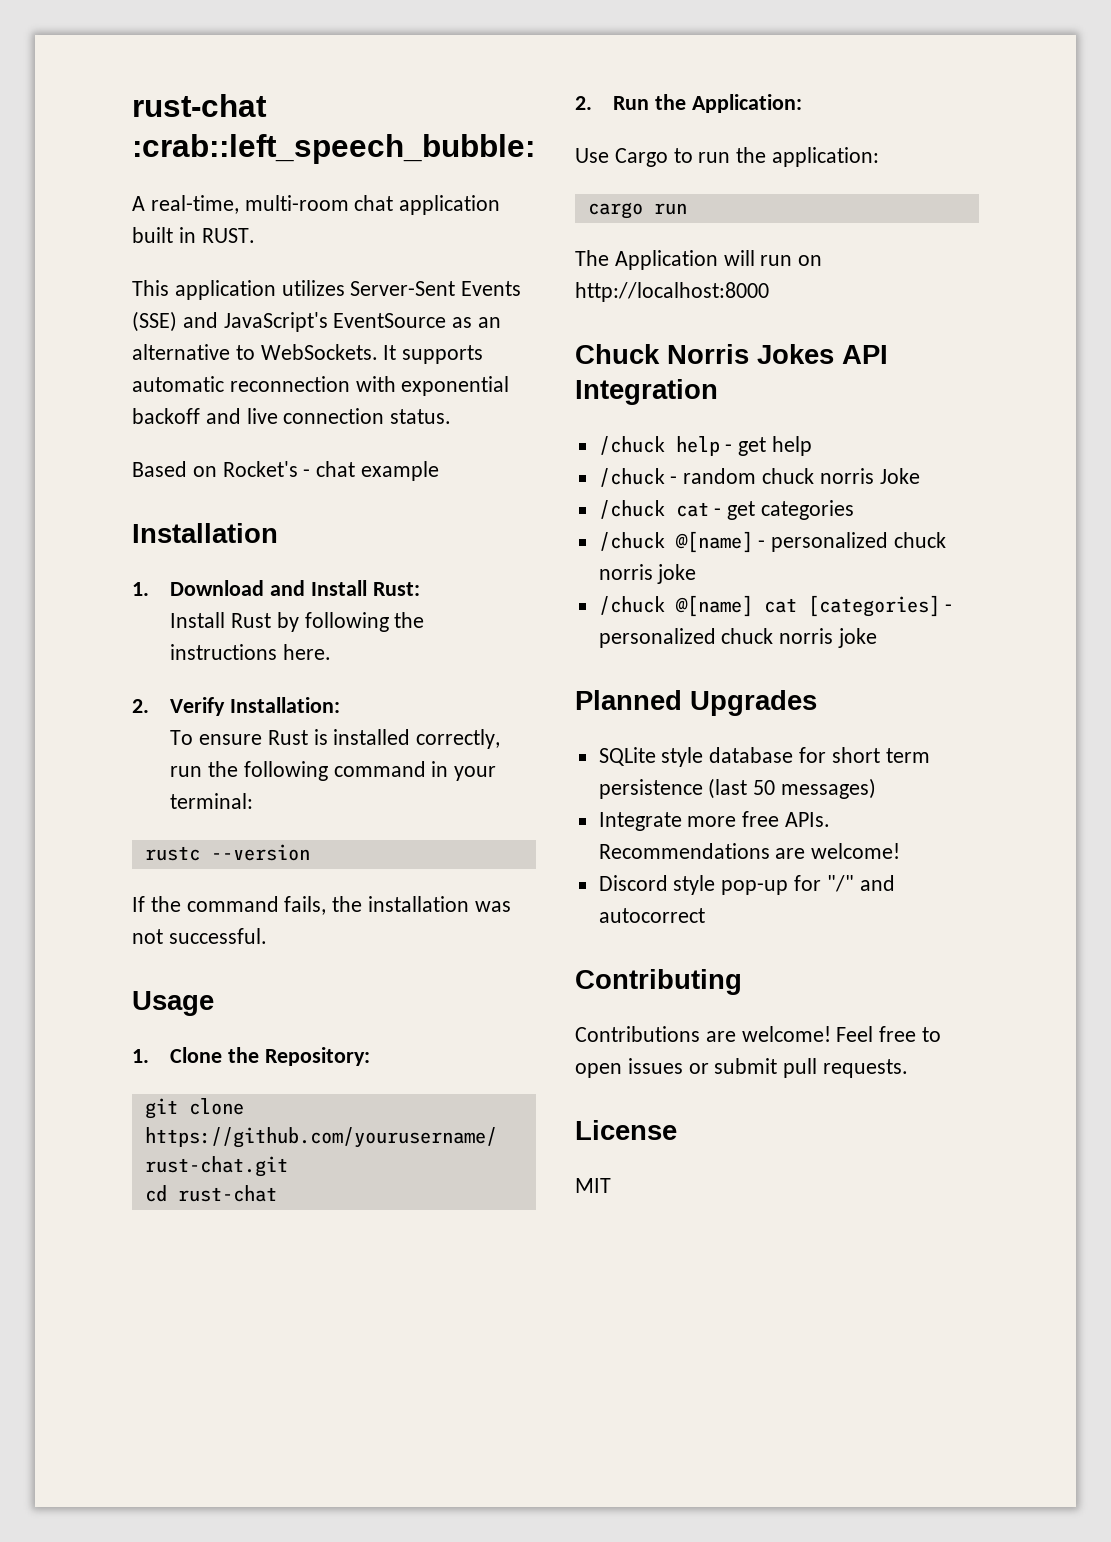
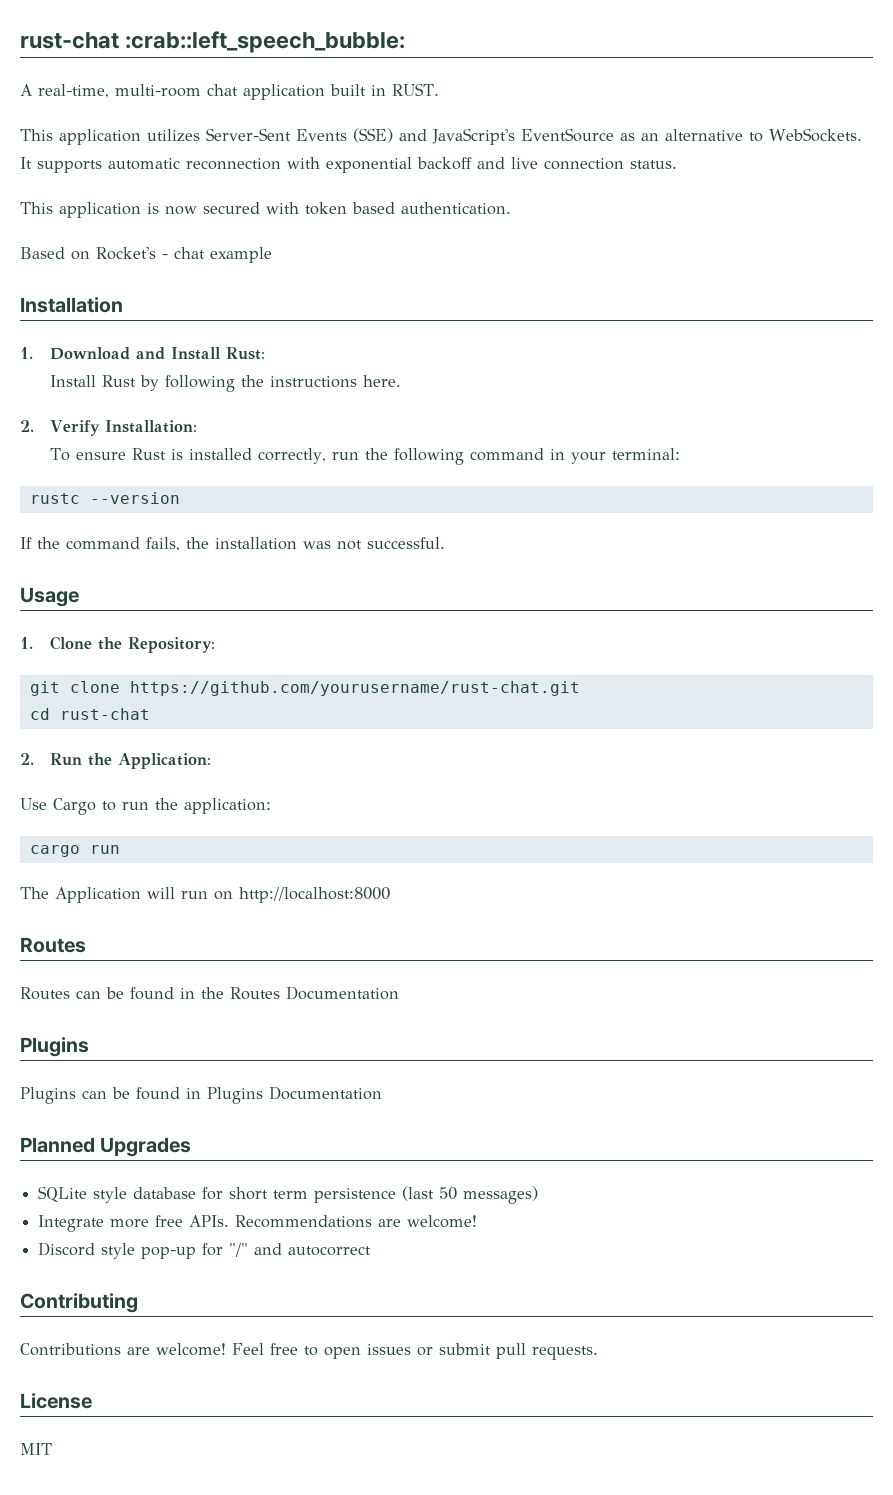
+ This application is now secured with token based authentication.
  The Application will run on http://localhost:8000
- Chuck Norris Jokes API Integration
- /chuck help - get help
- /chuck - random chuck norris Joke
- /chuck cat - get categories
- /chuck @[name] - personalized chuck norris joke
- /chuck @[name] cat [categories] - personalized chuck norris joke
+ Routes
+ Routes can be found in the Routes Documentation
+ Plugins
+ Plugins can be found in Plugins Documentation

